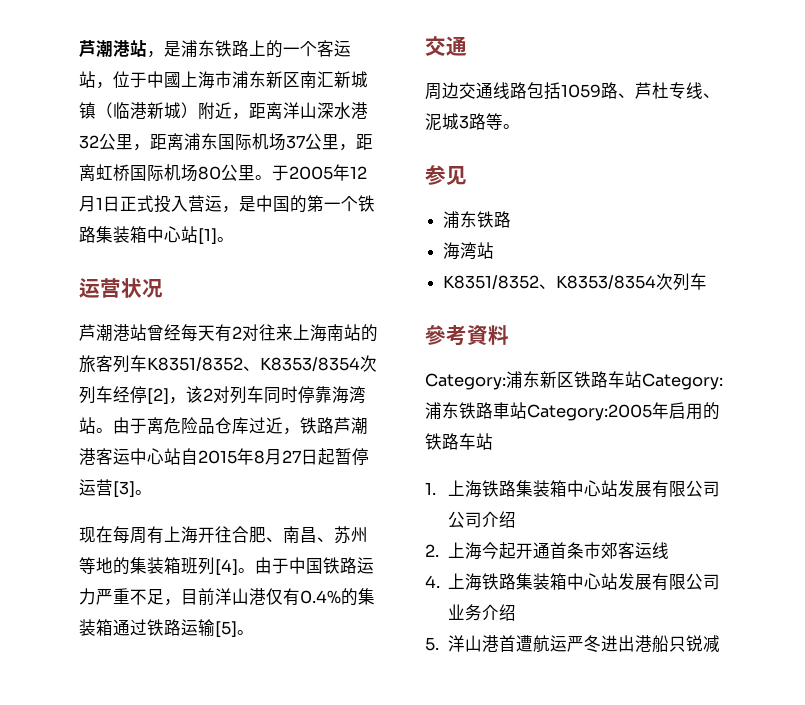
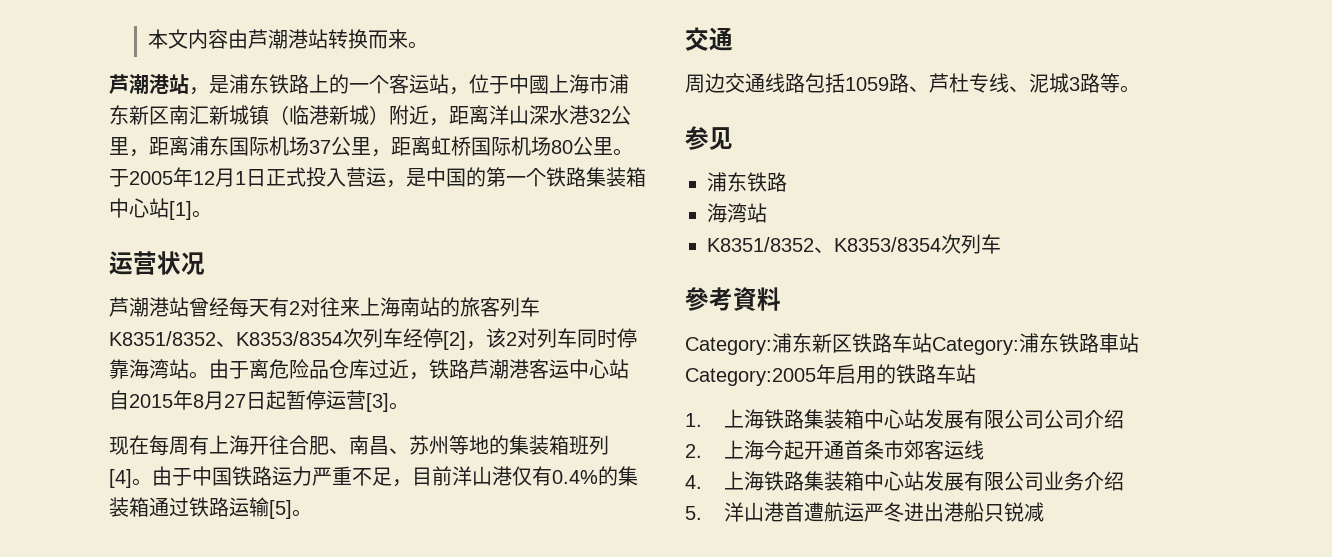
+ 本文内容由芦潮港站转换而来。

